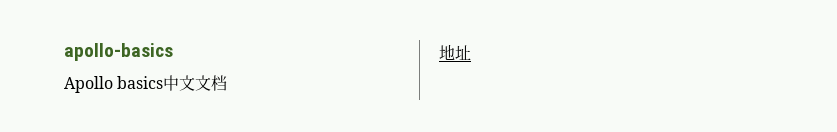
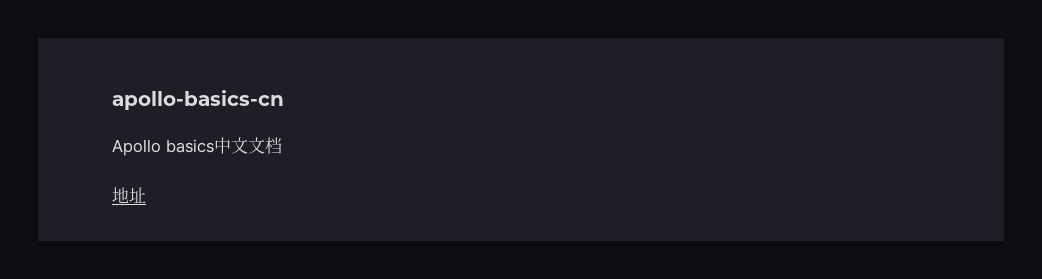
- apollo-basics
+ apollo-basics-cn

